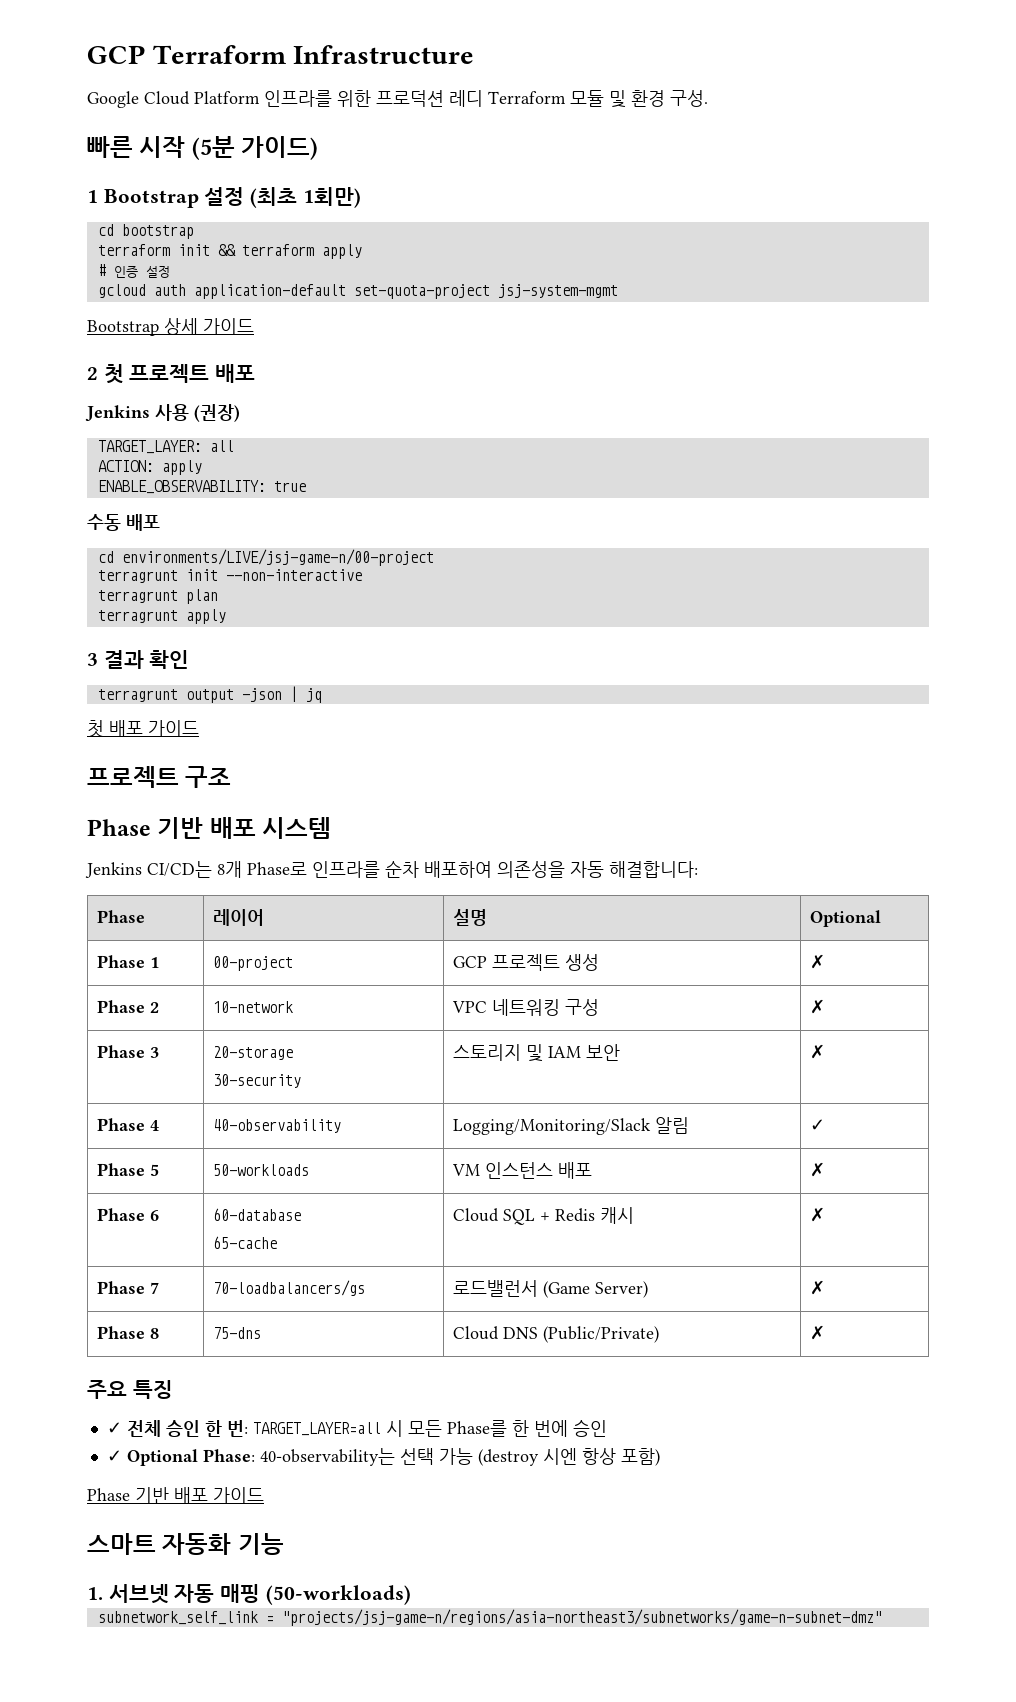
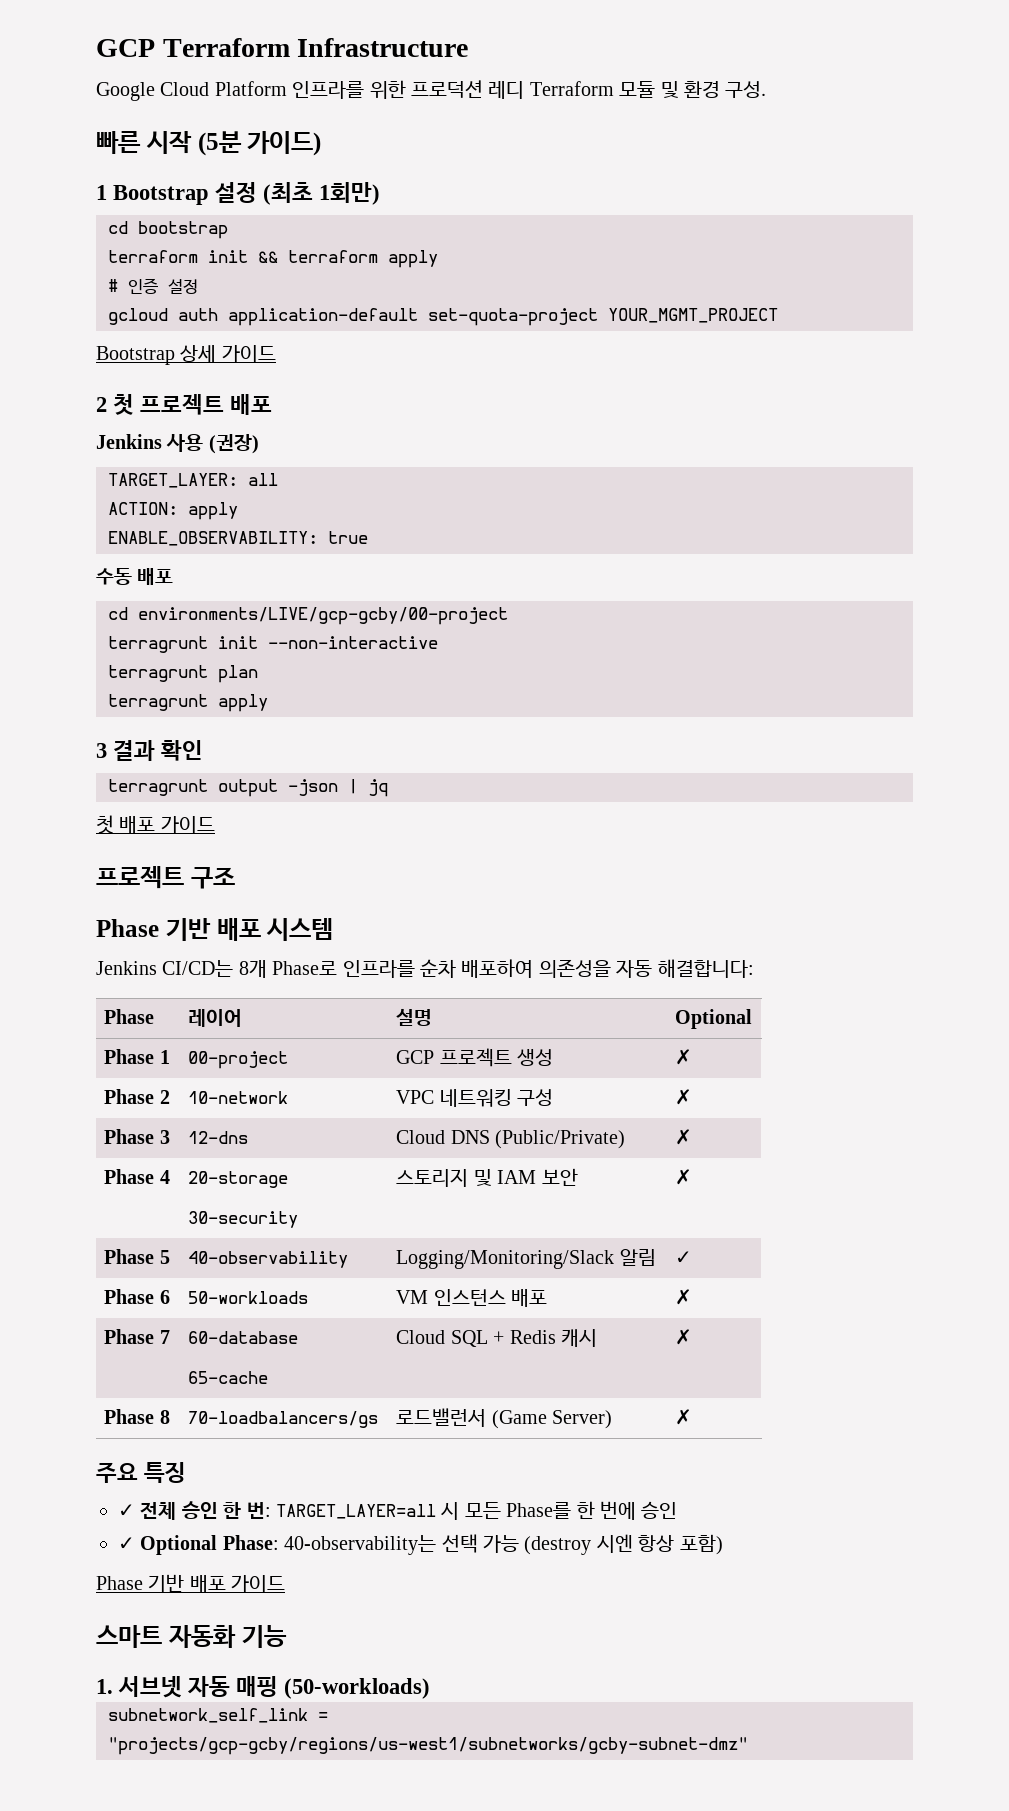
- gcloud auth application-default set-quota-project jsj-system-mgmt
+ gcloud auth application-default set-quota-project YOUR_MGMT_PROJECT
- cd environments/LIVE/jsj-game-n/00-project
+ cd environments/LIVE/gcp-gcby/00-project
- Phase 3 | 20-storage
+ Phase 3 | 12-dns | Cloud DNS (Public/Private) | ✗
+ Phase 4 | 20-storage
- Phase 4 | 40-observability | Logging/Monitoring/Slack 알림 | ✓
+ Phase 5 | 40-observability | Logging/Monitoring/Slack 알림 | ✓
- Phase 5 | 50-workloads | VM 인스턴스 배포 | ✗
+ Phase 6 | 50-workloads | VM 인스턴스 배포 | ✗
- Phase 6 | 60-database
+ Phase 7 | 60-database
- Phase 7 | 70-loadbalancers/gs | 로드밸런서 (Game Server) | ✗
+ Phase 8 | 70-loadbalancers/gs | 로드밸런서 (Game Server) | ✗
- Phase 8 | 75-dns | Cloud DNS (Public/Private) | ✗
- subnetwork_self_link = "projects/jsj-game-n/regions/asia-northeast3/subnetworks/game-n-subnet-dmz"
+ subnetwork_self_link = "projects/gcp-gcby/regions/us-west1/subnetworks/gcby-subnet-dmz"

